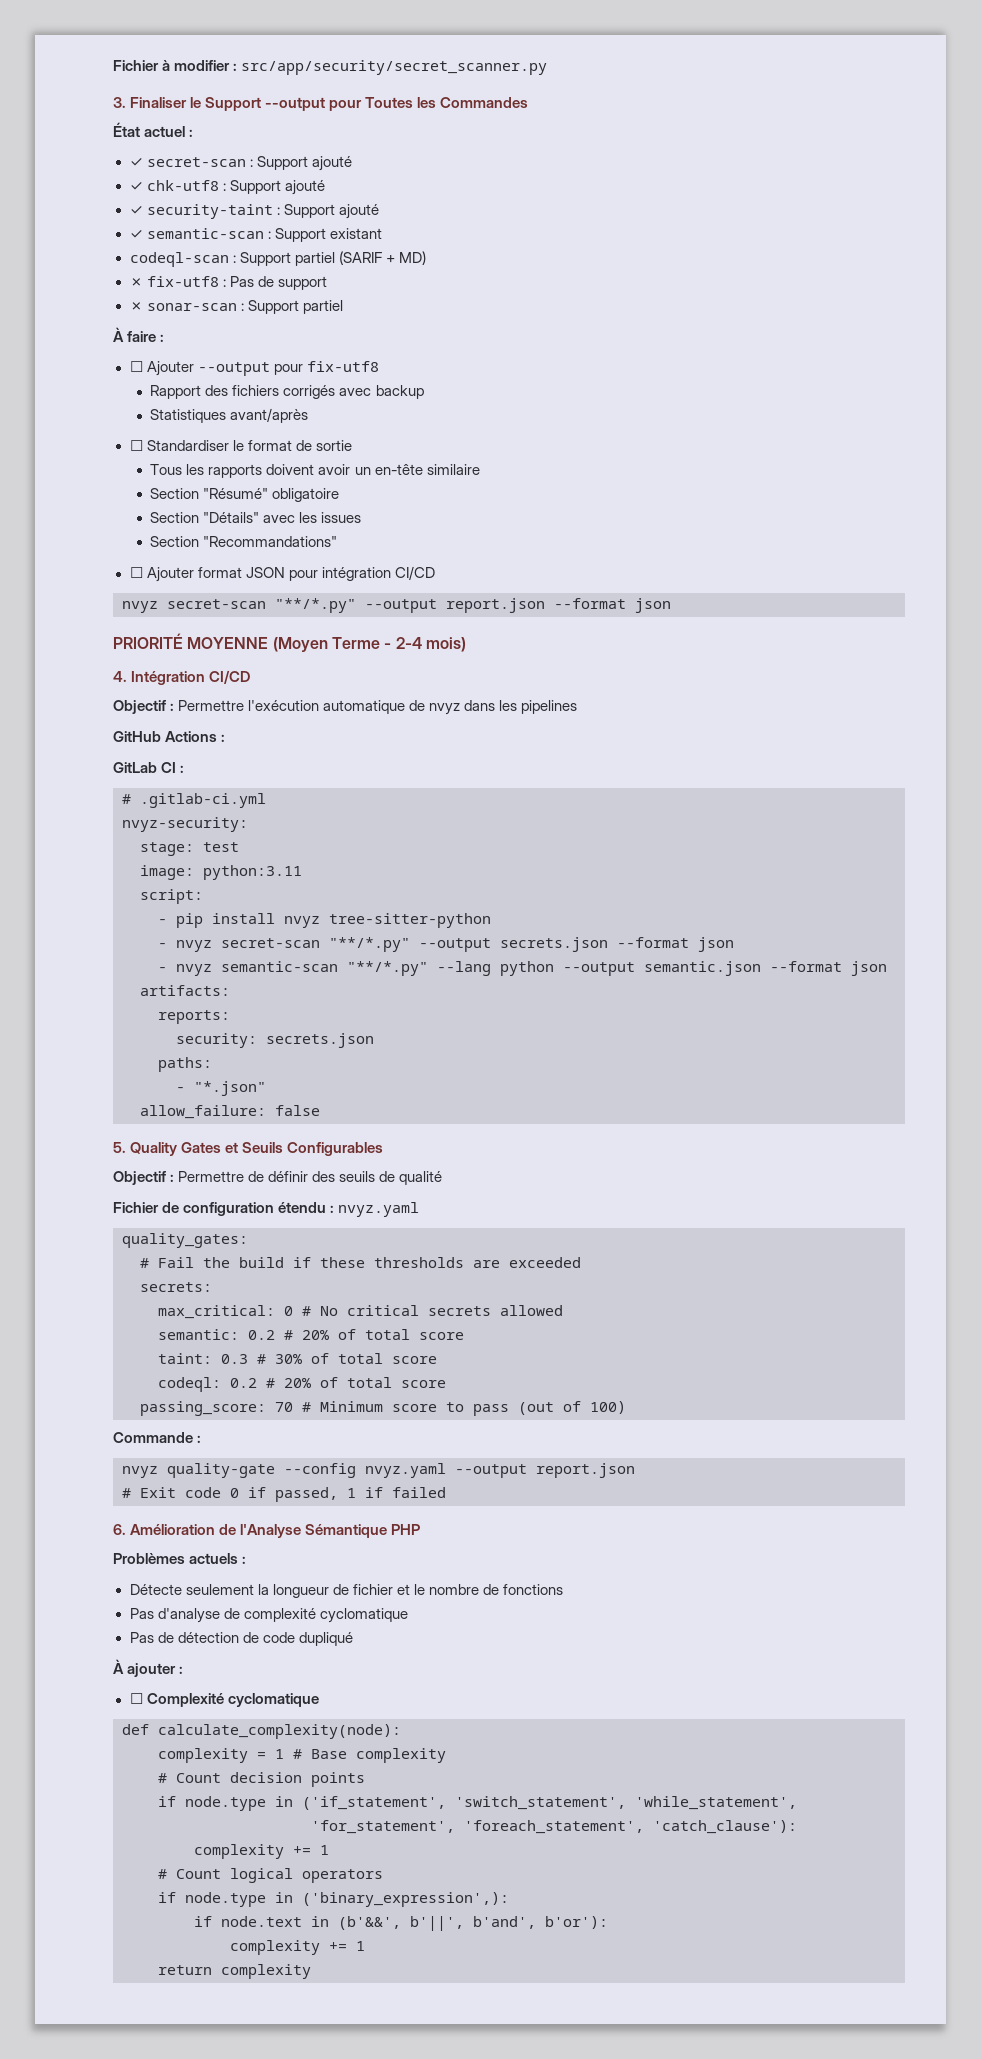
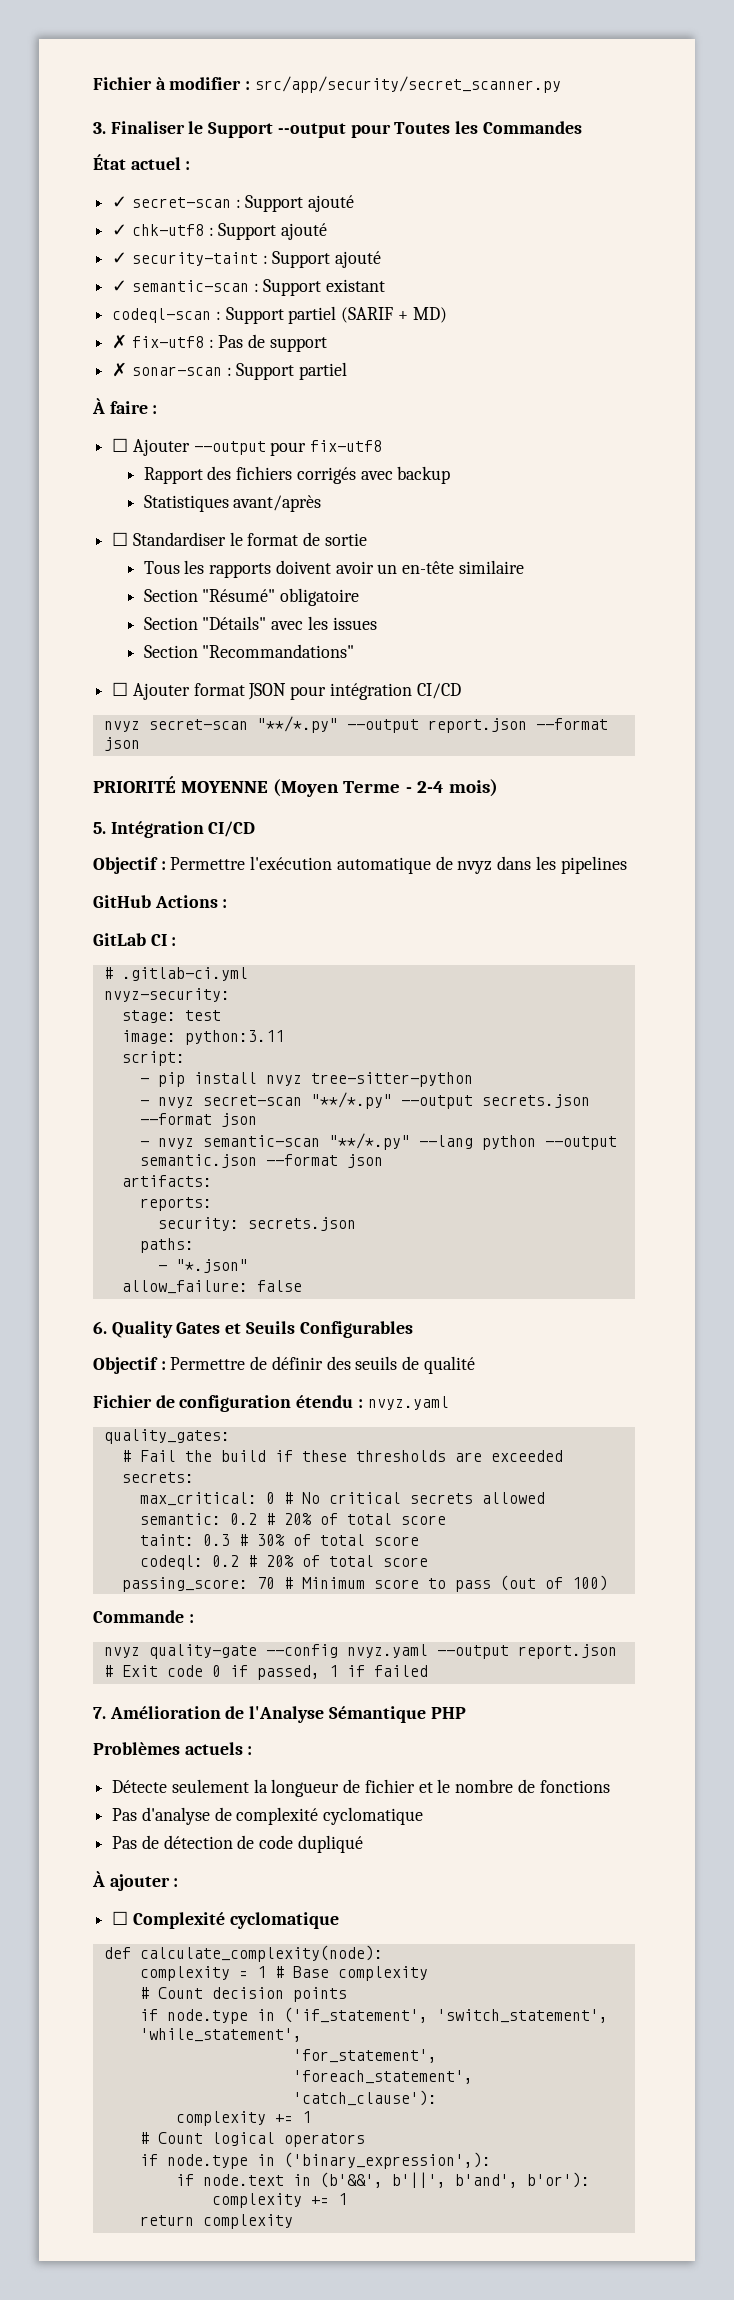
- 4. Intégration CI/CD
+ 5. Intégration CI/CD
- 5. Quality Gates et Seuils Configurables
+ 6. Quality Gates et Seuils Configurables
- 6. Amélioration de l'Analyse Sémantique PHP
+ 7. Amélioration de l'Analyse Sémantique PHP

